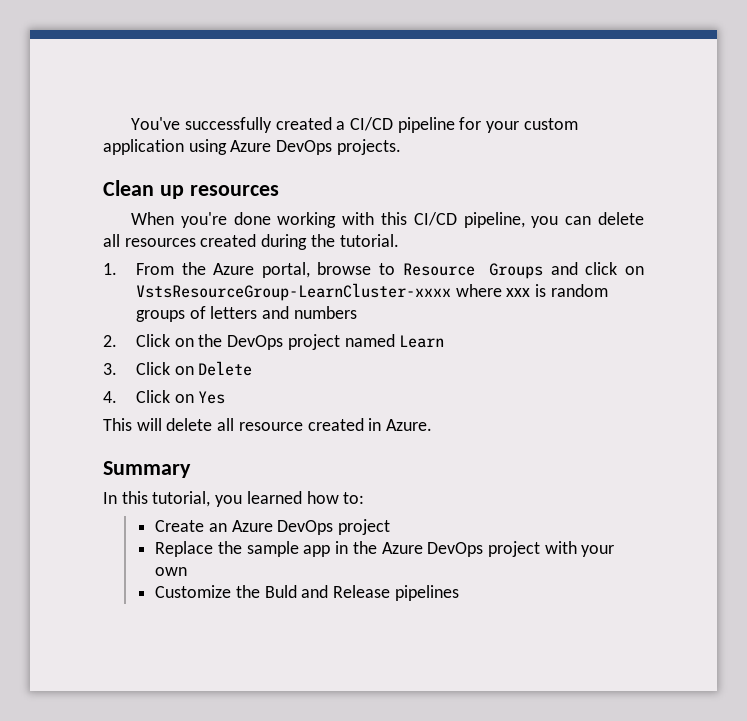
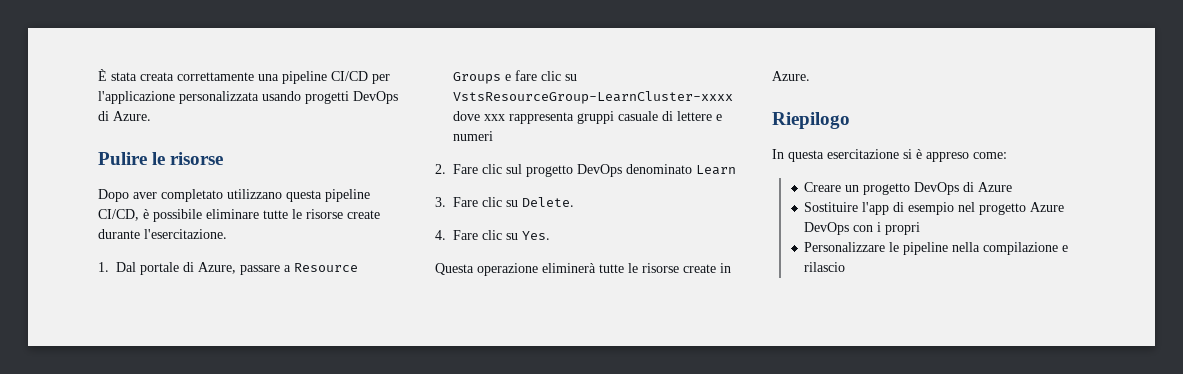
- You've successfully created a CI/CD pipeline for your custom application using Azure DevOps projects.
- Clean up resources
- When you're done working with this CI/CD pipeline, you can delete all resources created during the tutorial.
- 1. From the Azure portal, browse to Resource Groups and click on VstsResourceGroup-LearnCluster-xxxx where xxx is random groups of letters and numbers
- 2. Click on the DevOps project named Learn
- 3. Click on Delete
- 4. Click on Yes
- This will delete all resource created in Azure.
+ È stata creata correttamente una pipeline CI/CD per l'applicazione personalizzata usando progetti DevOps di Azure.
+ Pulire le risorse
+ Dopo aver completato utilizzano questa pipeline CI/CD, è possibile eliminare tutte le risorse create durante l'esercitazione.
+ 1. Dal portale di Azure, passare a Resource Groups e fare clic su VstsResourceGroup-LearnCluster-xxxx dove xxx rappresenta gruppi casuale di lettere e numeri
+ 2. Fare clic sul progetto DevOps denominato Learn
+ 3. Fare clic su Delete.
+ 4. Fare clic su Yes.
+ Questa operazione eliminerà tutte le risorse create in Azure.
- Summary
+ Riepilogo
- In this tutorial, you learned how to:
- Create an Azure DevOps project
- Replace the sample app in the Azure DevOps project with your own
- Customize the Buld and Release pipelines
+ In questa esercitazione si è appreso come:
+ Creare un progetto DevOps di Azure
+ Sostituire l'app di esempio nel progetto Azure DevOps con i propri
+ Personalizzare le pipeline nella compilazione e rilascio

